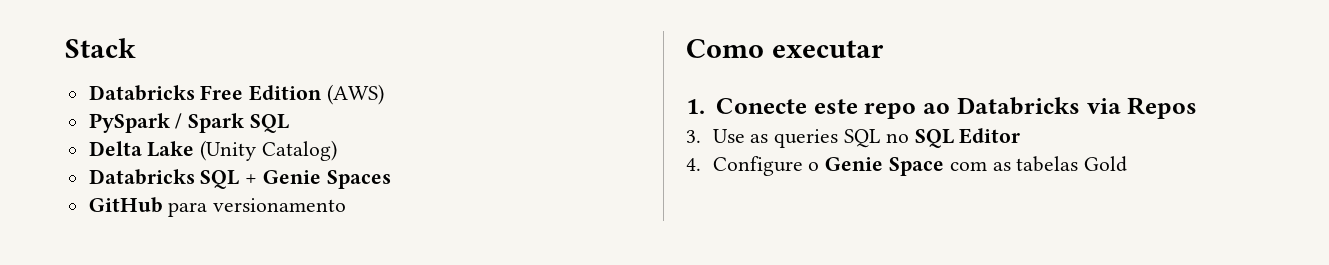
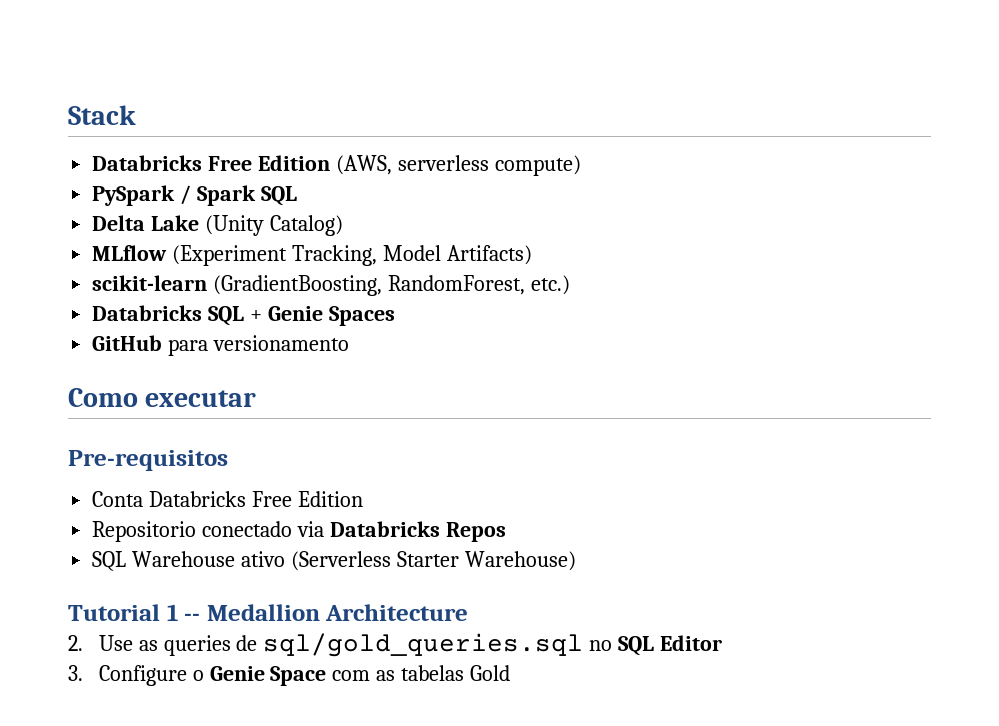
- Databricks Free Edition (AWS)
+ Databricks Free Edition (AWS, serverless compute)
+ MLflow (Experiment Tracking, Model Artifacts)
+ scikit-learn (GradientBoosting, RandomForest, etc.)
- 1. Conecte este repo ao Databricks via Repos
- 3. Use as queries SQL no SQL Editor
+ Pre-requisitos
+ Conta Databricks Free Edition
+ Repositorio conectado via Databricks Repos
+ SQL Warehouse ativo (Serverless Starter Warehouse)
+ Tutorial 1 -- Medallion Architecture
+ 2. Use as queries de sql/gold_queries.sql no SQL Editor
- 4. Configure o Genie Space com as tabelas Gold
+ 3. Configure o Genie Space com as tabelas Gold

